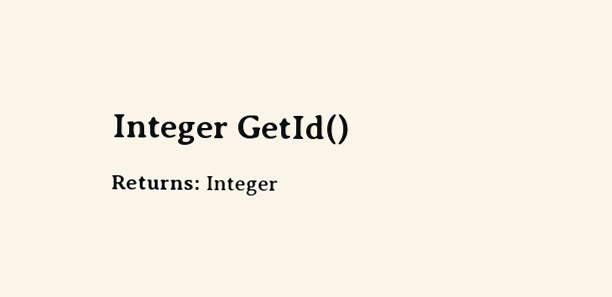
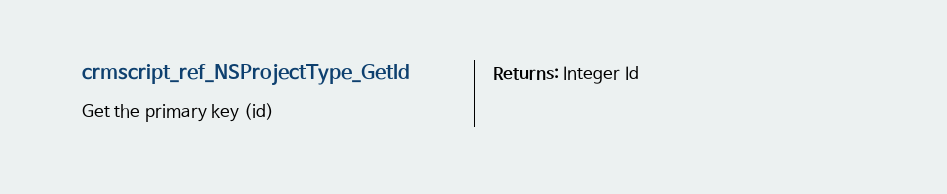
- Integer GetId()
+ crmscript_ref_NSProjectType_GetId
+ Get the primary key (id)
- Returns: Integer
+ Returns: Integer Id

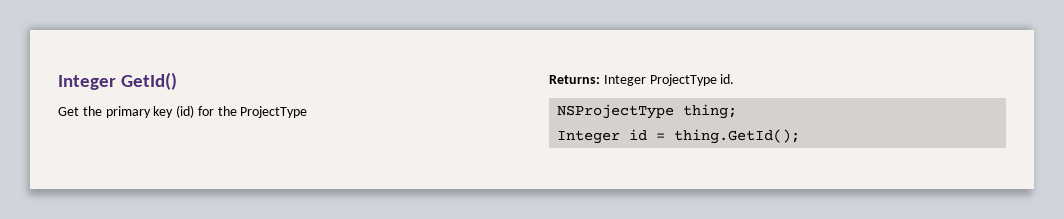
- crmscript_ref_NSProjectType_GetId
+ Integer GetId()
- Get the primary key (id)
+ Get the primary key (id) for the ProjectType
- Returns: Integer Id
+ Returns: Integer ProjectType id.
+ NSProjectType thing;
+ Integer id = thing.GetId();

